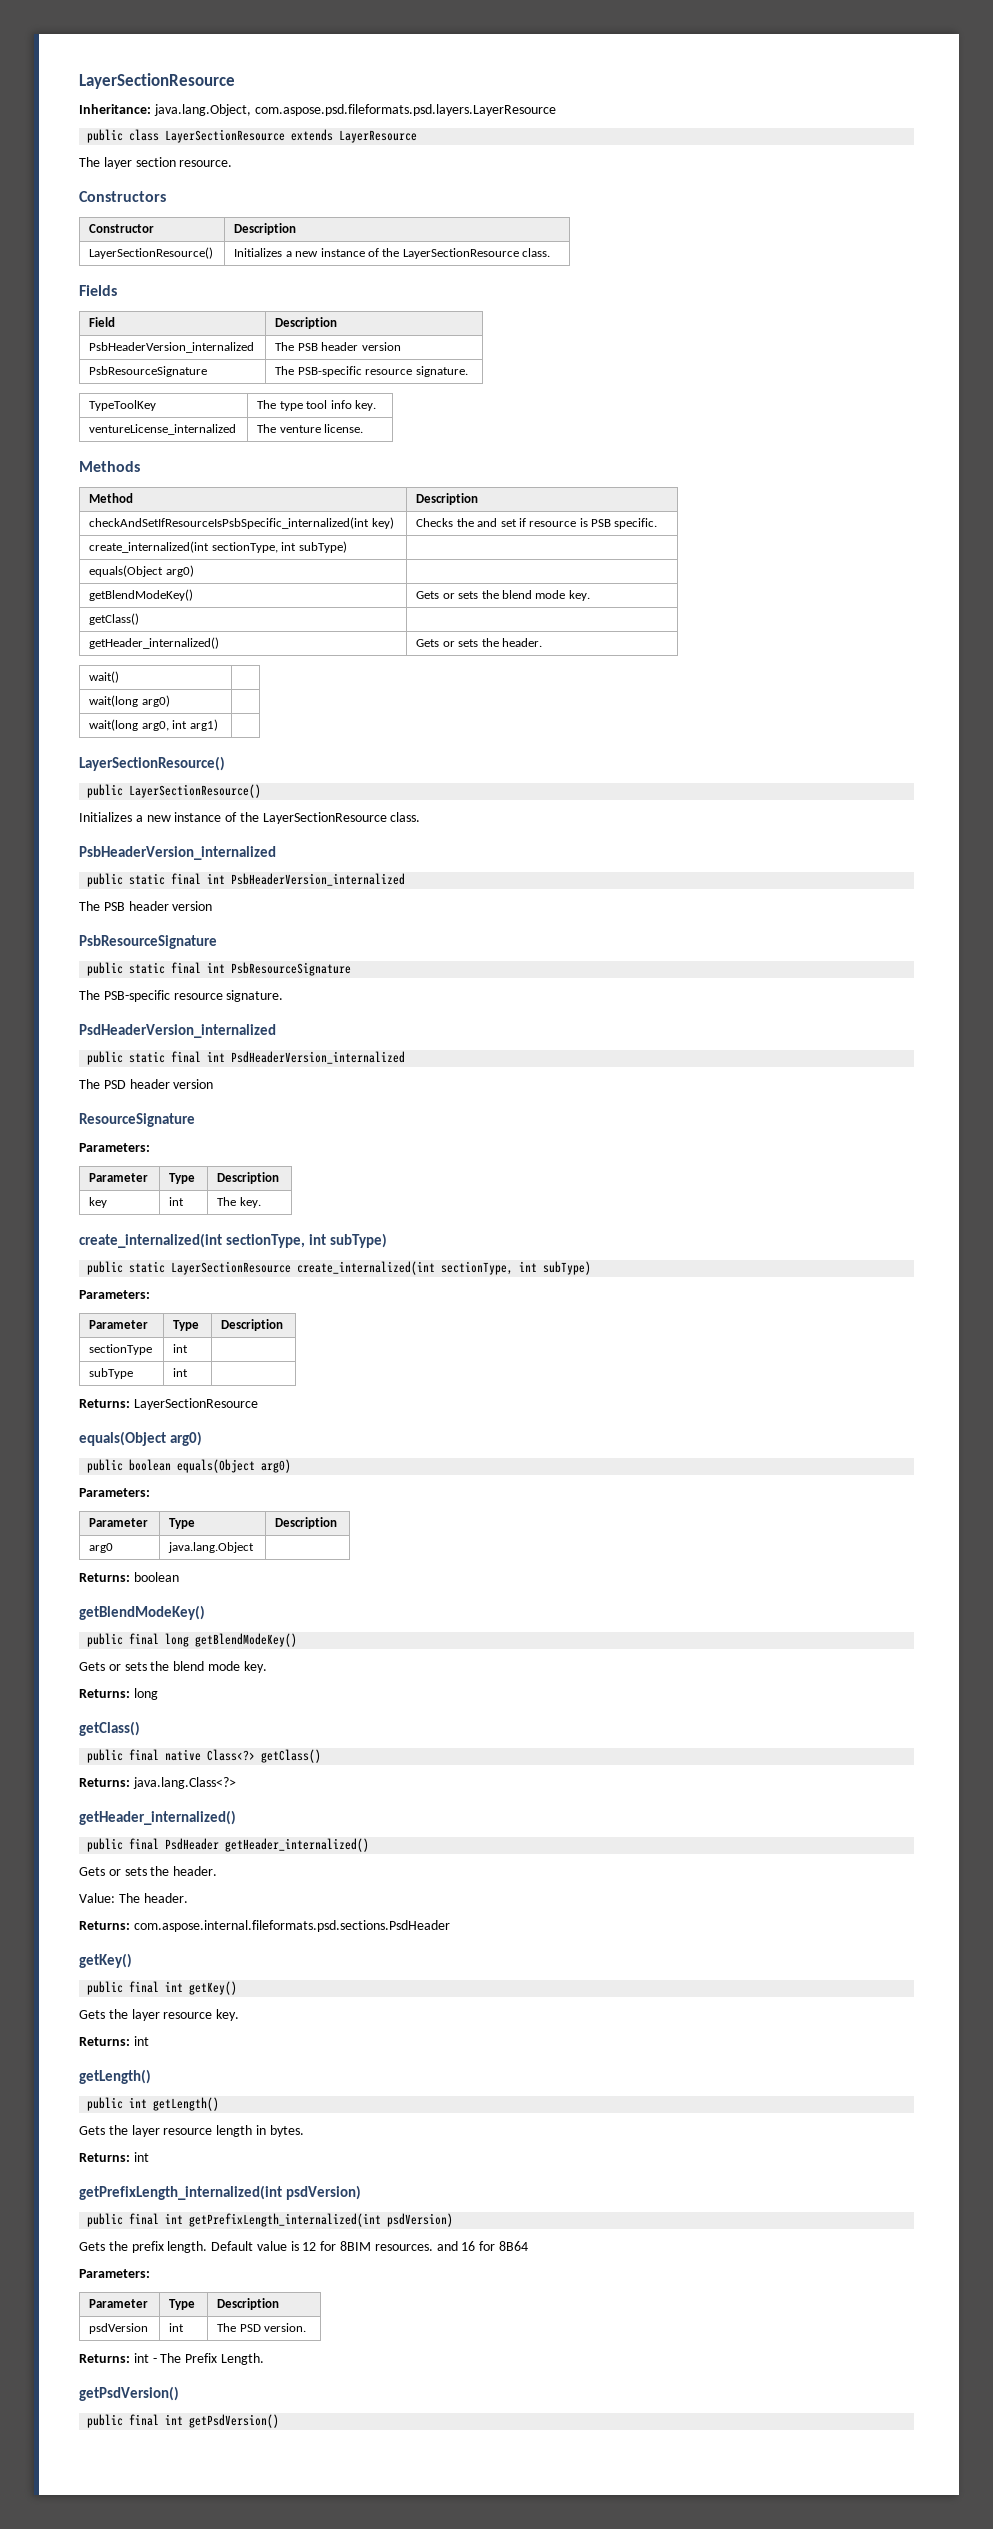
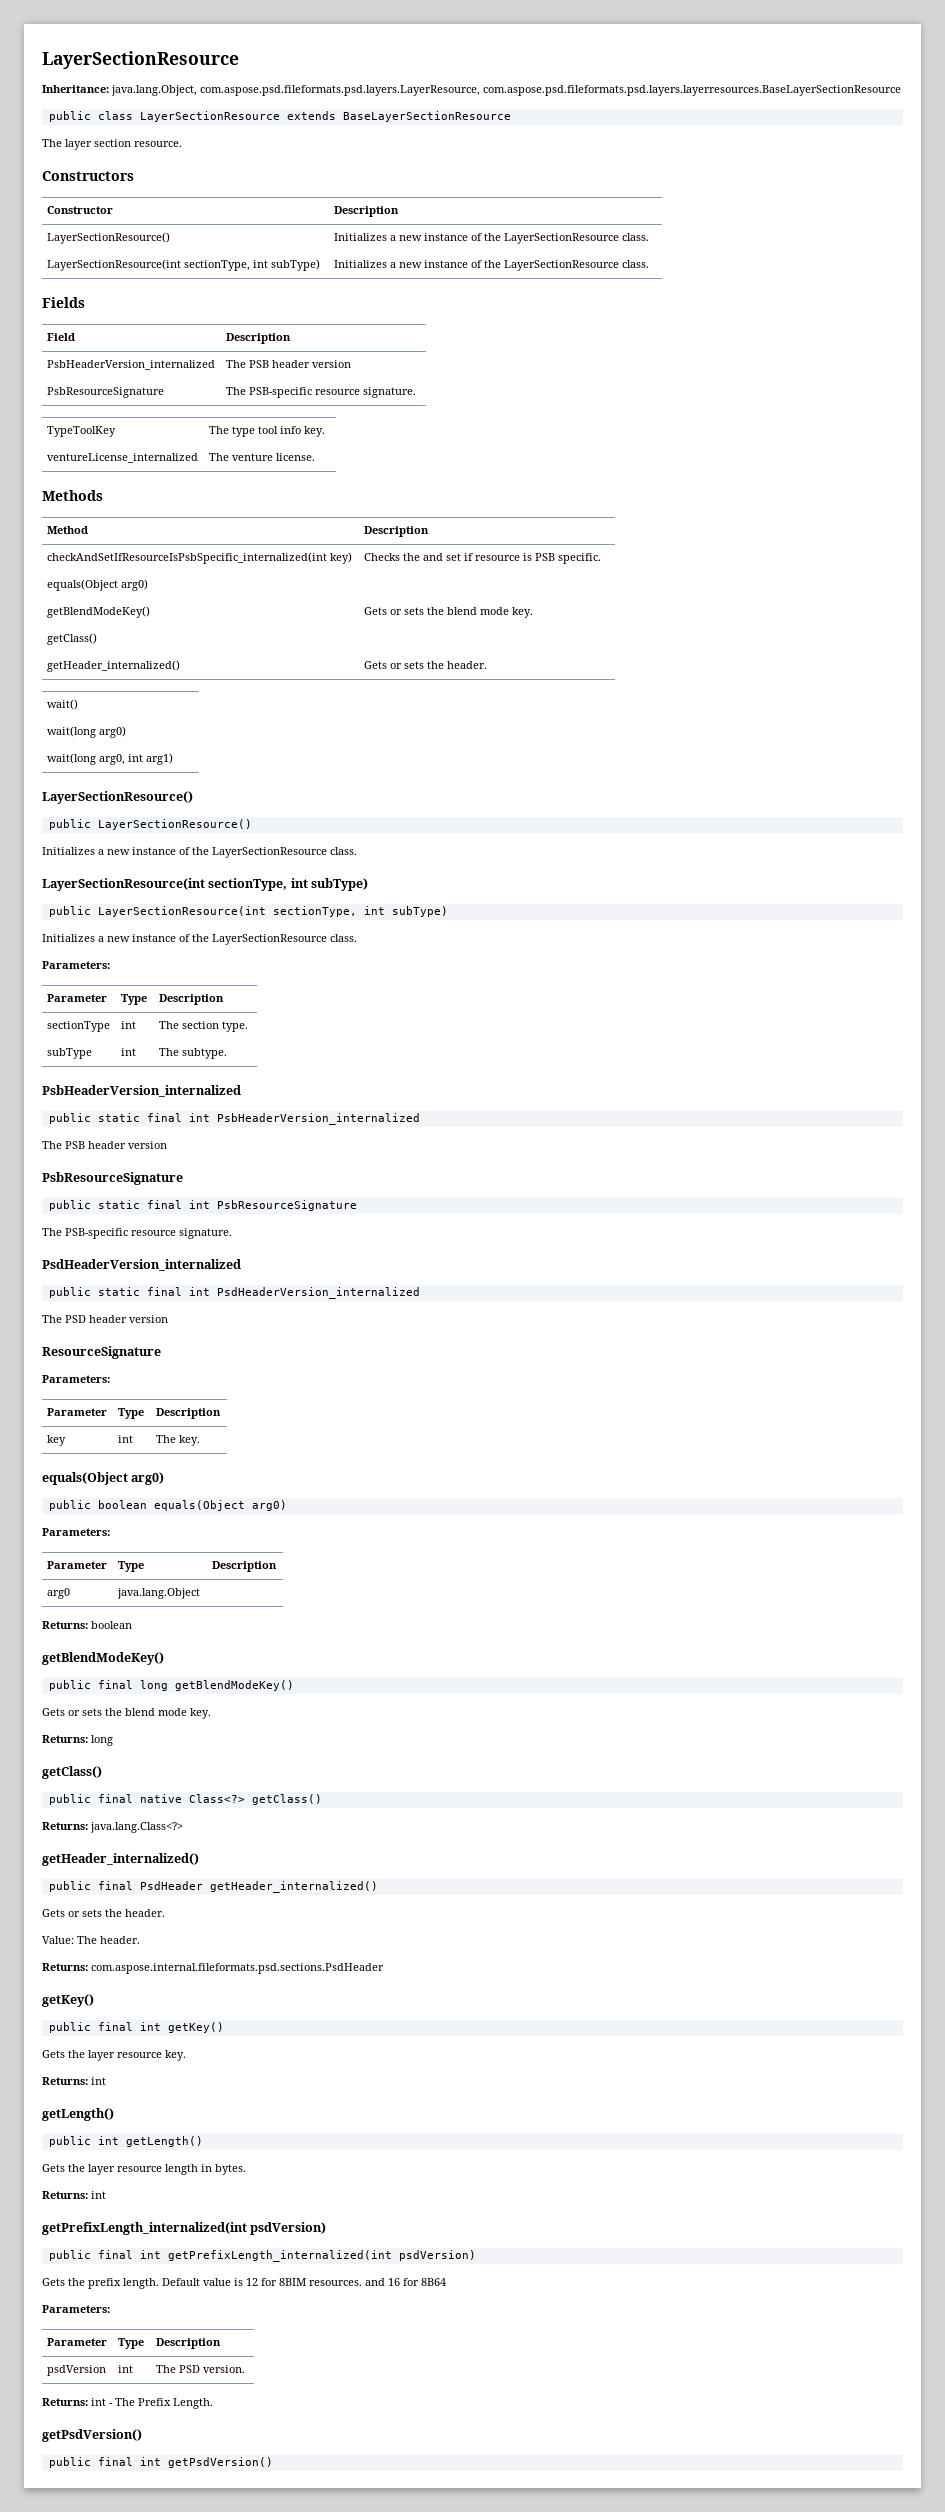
- Inheritance: java.lang.Object, com.aspose.psd.fileformats.psd.layers.LayerResource
+ Inheritance: java.lang.Object, com.aspose.psd.fileformats.psd.layers.LayerResource, com.aspose.psd.fileformats.psd.layers.layerresources.BaseLayerSectionResource
- public class LayerSectionResource extends LayerResource
+ public class LayerSectionResource extends BaseLayerSectionResource
+ LayerSectionResource(int sectionType, int subType) | Initializes a new instance of the LayerSectionResource class.
- create_internalized(int sectionType, int subType) |
  public LayerSectionResource()
  Initializes a new instance of the LayerSectionResource class.
+ LayerSectionResource(int sectionType, int subType)
+ public LayerSectionResource(int sectionType, int subType)
+ Initializes a new instance of the LayerSectionResource class.
+ Parameters:
+ Parameter | Type | Description
+ sectionType | int | The section type.
+ subType | int | The subtype.
  key | int | The key.
- create_internalized(int sectionType, int subType)
- public static LayerSectionResource create_internalized(int sectionType, int subType)
- Parameters:
- Parameter | Type | Description
- sectionType | int |
- subType | int |
- Returns: LayerSectionResource

